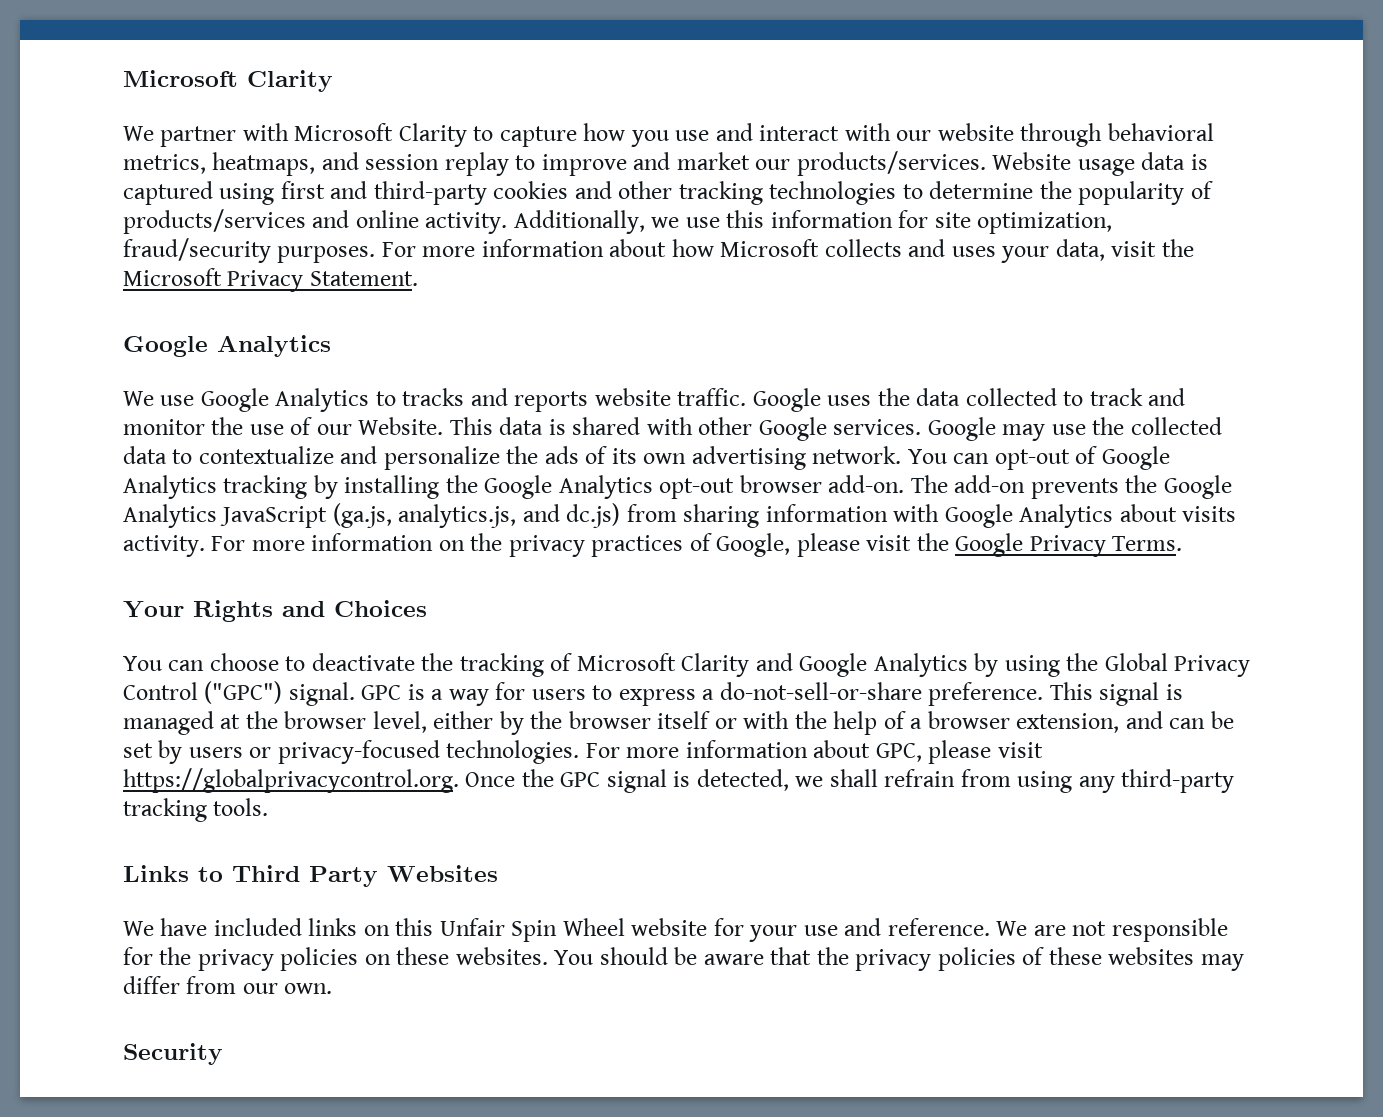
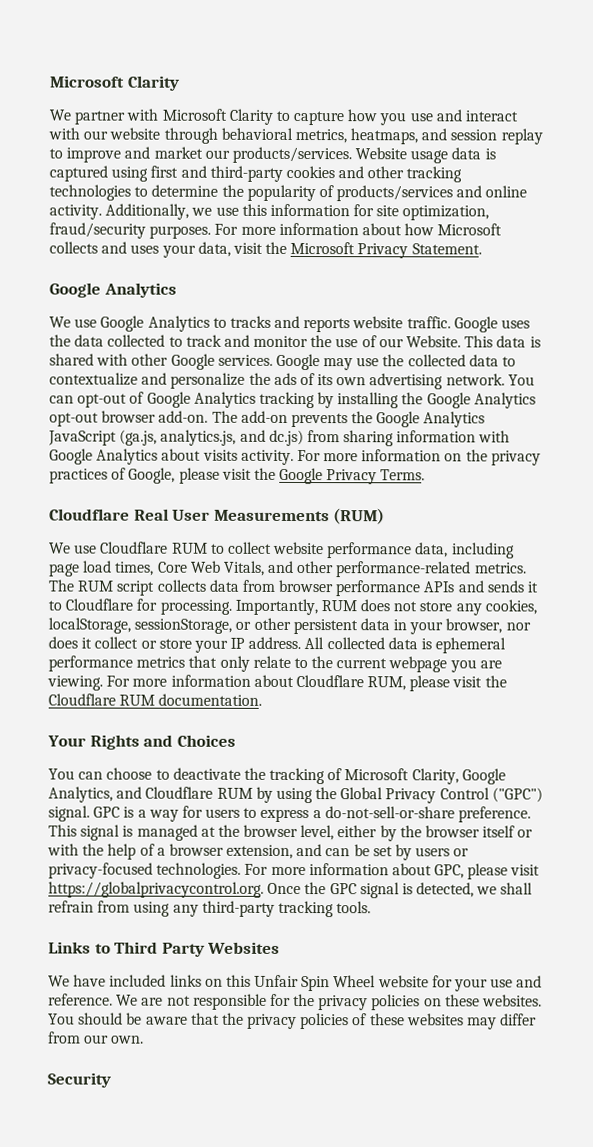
+ Cloudflare Real User Measurements (RUM)
+ We use Cloudflare RUM to collect website performance data, including page load times, Core Web Vitals, and other performance-related metrics. The RUM script collects data from browser performance APIs and sends it to Cloudflare for processing. Importantly, RUM does not store any cookies, localStorage, sessionStorage, or other persistent data in your browser, nor does it collect or store your IP address. All collected data is ephemeral performance metrics that only relate to the current webpage you are viewing. For more information about Cloudflare RUM, please visit the Cloudflare RUM documentation.
- You can choose to deactivate the tracking of Microsoft Clarity and Google Analytics by using the Global Privacy Control ("GPC") signal.
+ You can choose to deactivate the tracking of Microsoft Clarity, Google Analytics, and Cloudflare RUM by using the Global Privacy Control ("GPC") signal.

